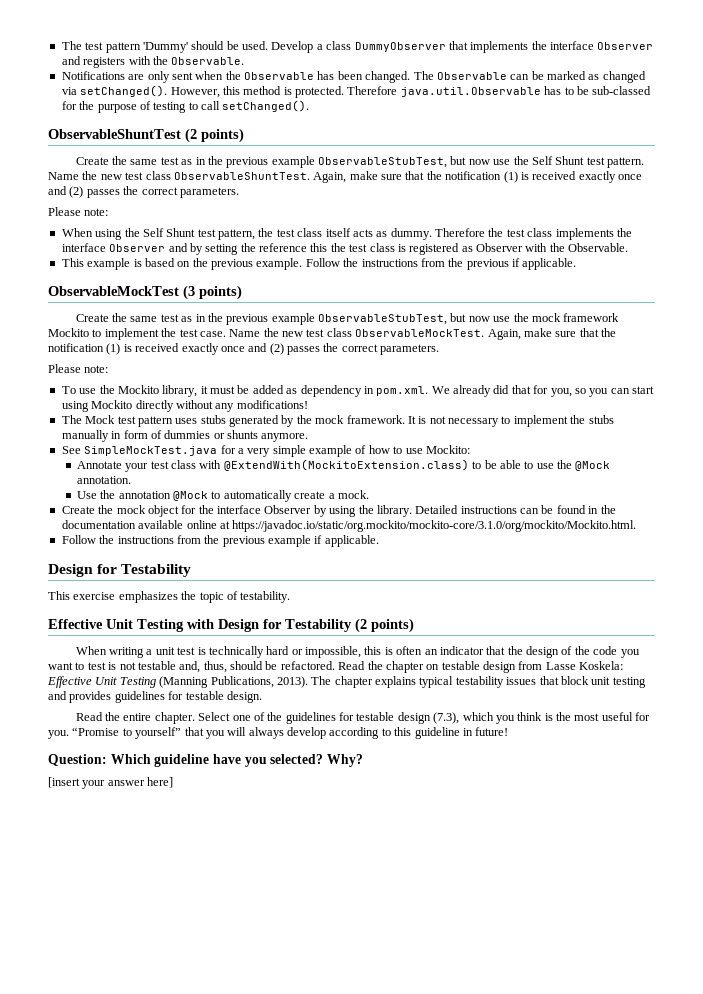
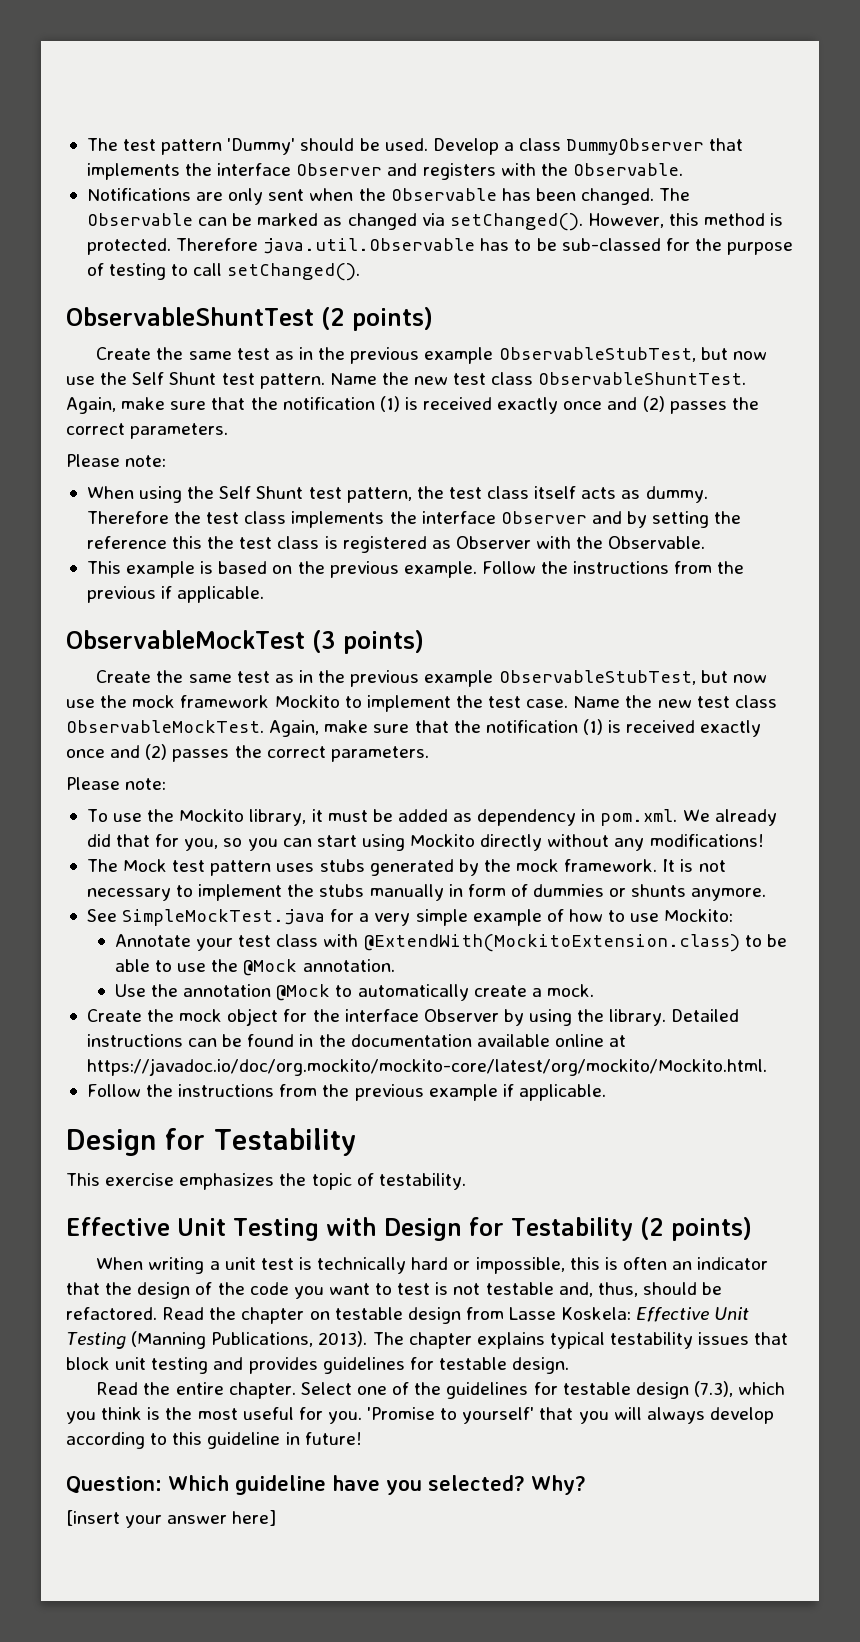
- Detailed instructions can be found in the documentation available online at https://javadoc.io/static/org.mockito/mockito-core/3.1.0/org/mockito/Mockito.html.
+ Detailed instructions can be found in the documentation available online at https://javadoc.io/doc/org.mockito/mockito-core/latest/org/mockito/Mockito.html.
- “Promise to yourself” that you will always develop according to this guideline in future!
+ 'Promise to yourself' that you will always develop according to this guideline in future!

